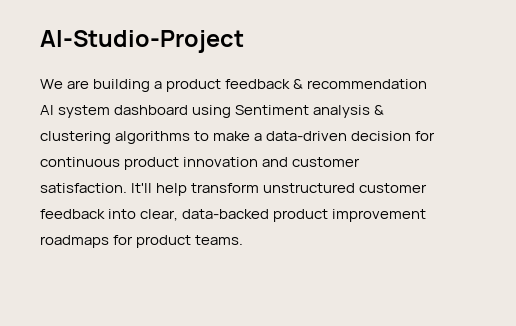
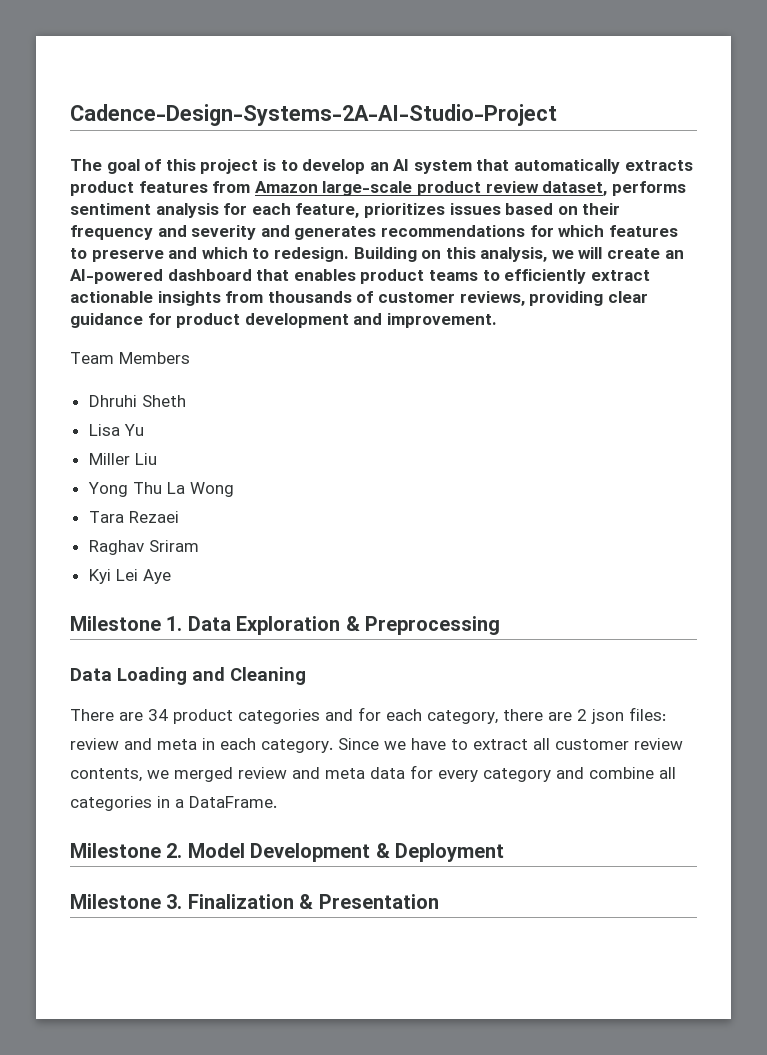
- AI-Studio-Project
- We are building a product feedback & recommendation AI system dashboard using Sentiment analysis & clustering algorithms to make a data-driven decision for continuous product innovation and customer satisfaction. It'll help transform unstructured customer feedback into clear, data-backed product improvement roadmaps for product teams.
+ Cadence-Design-Systems-2A-AI-Studio-Project
+ The goal of this project is to develop an AI system that automatically extracts product features from Amazon large-scale product review dataset, performs sentiment analysis for each feature, prioritizes issues based on their frequency and severity and generates recommendations for which features to preserve and which to redesign. Building on this analysis, we will create an AI-powered dashboard that enables product teams to efficiently extract actionable insights from thousands of customer reviews, providing clear guidance for product development and improvement.
+ Team Members
+ Dhruhi Sheth
+ Lisa Yu
+ Miller Liu
+ Yong Thu La Wong
+ Tara Rezaei
+ Raghav Sriram
+ Kyi Lei Aye
+ Milestone 1. Data Exploration & Preprocessing
+ Data Loading and Cleaning
+ There are 34 product categories and for each category, there are 2 json files: review and meta in each category. Since we have to extract all customer review contents, we merged review and meta data for every category and combine all categories in a DataFrame.
+ Milestone 2. Model Development & Deployment
+ Milestone 3. Finalization & Presentation

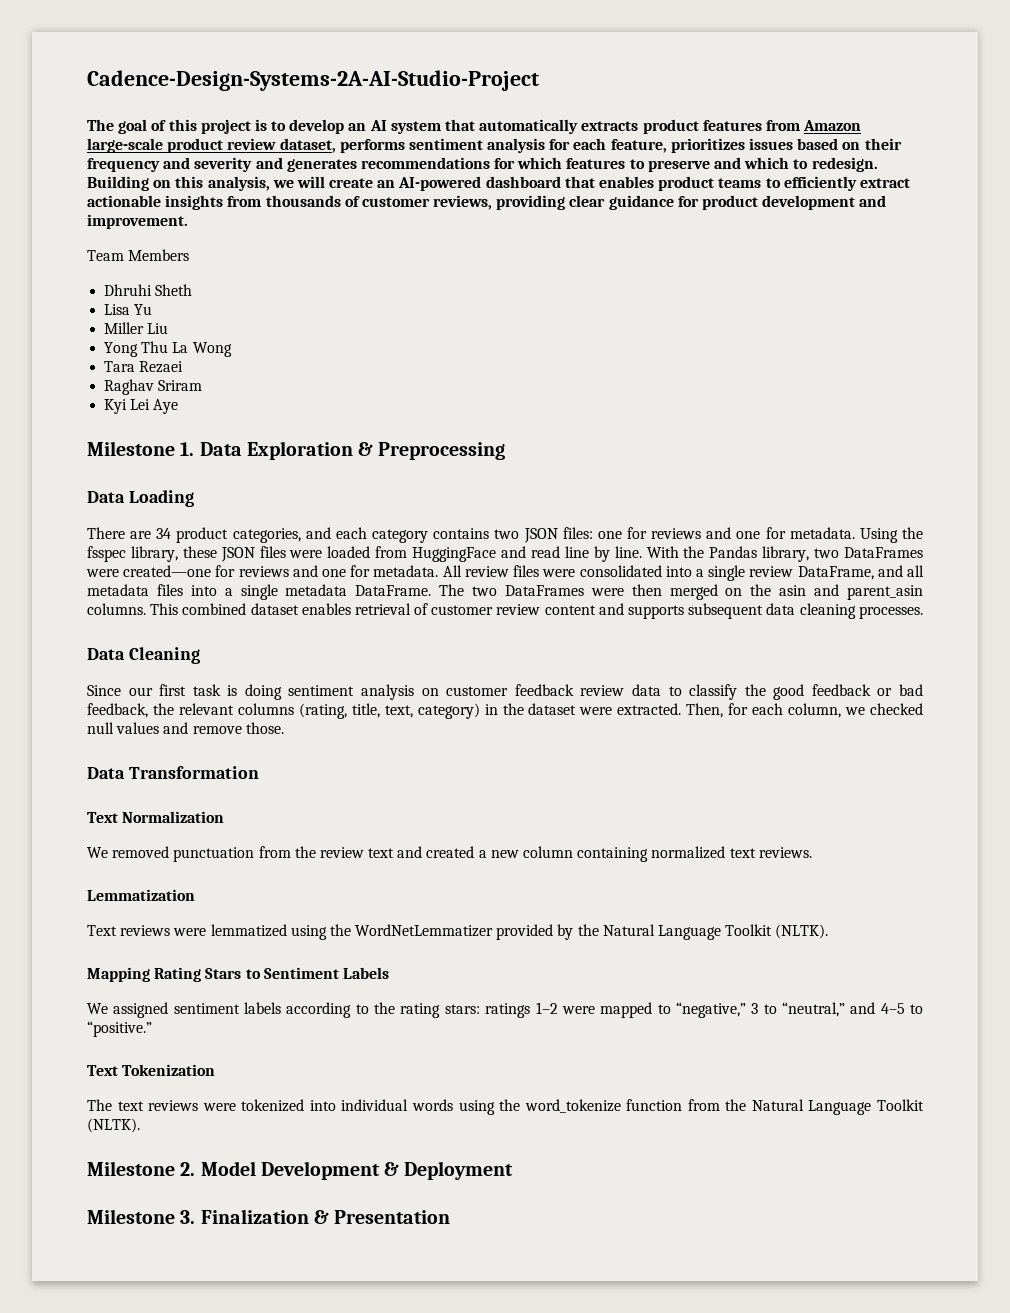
- Data Loading and Cleaning
+ Data Loading
- There are 34 product categories and for each category, there are 2 json files: review and meta in each category. Since we have to extract all customer review contents, we merged review and meta data for every category and combine all categories in a DataFrame.
+ There are 34 product categories, and each category contains two JSON files: one for reviews and one for metadata. Using the fsspec library, these JSON files were loaded from HuggingFace and read line by line. With the Pandas library, two DataFrames were created—one for reviews and one for metadata. All review files were consolidated into a single review DataFrame, and all metadata files into a single metadata DataFrame. The two DataFrames were then merged on the asin and parent_asin columns. This combined dataset enables retrieval of customer review content and supports subsequent data cleaning processes.
+ Data Cleaning
+ Since our first task is doing sentiment analysis on customer feedback review data to classify the good feedback or bad feedback, the relevant columns (rating, title, text, category) in the dataset were extracted. Then, for each column, we checked null values and remove those.
+ Data Transformation
+ Text Normalization
+ We removed punctuation from the review text and created a new column containing normalized text reviews.
+ Lemmatization
+ Text reviews were lemmatized using the WordNetLemmatizer provided by the Natural Language Toolkit (NLTK).
+ Mapping Rating Stars to Sentiment Labels
+ We assigned sentiment labels according to the rating stars: ratings 1–2 were mapped to “negative,” 3 to “neutral,” and 4–5 to “positive.”
+ Text Tokenization
+ The text reviews were tokenized into individual words using the word_tokenize function from the Natural Language Toolkit (NLTK).

